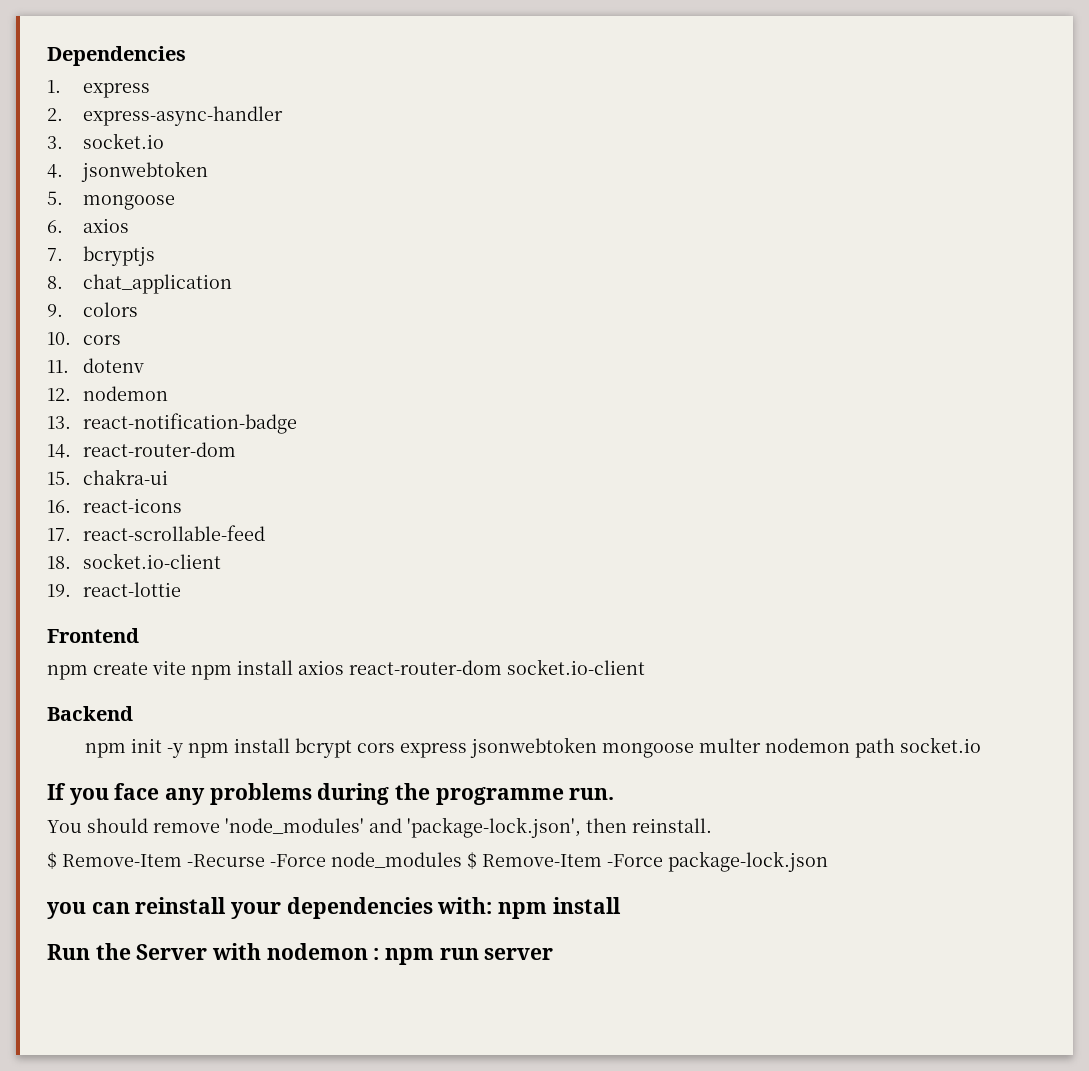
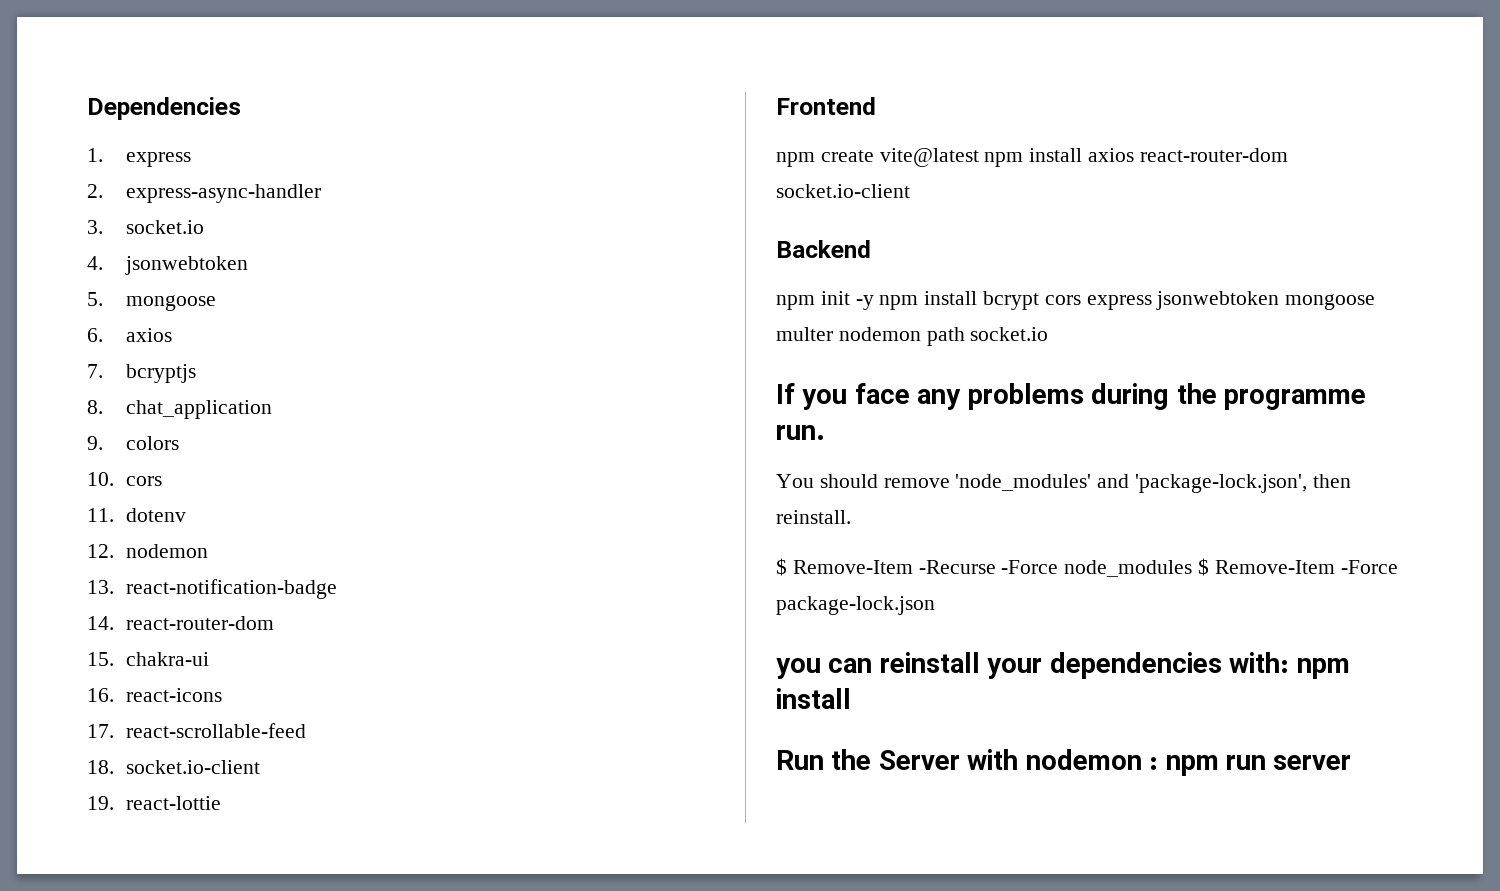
- npm create vite npm install axios react-router-dom socket.io-client
+ npm create vite@latest npm install axios react-router-dom socket.io-client

